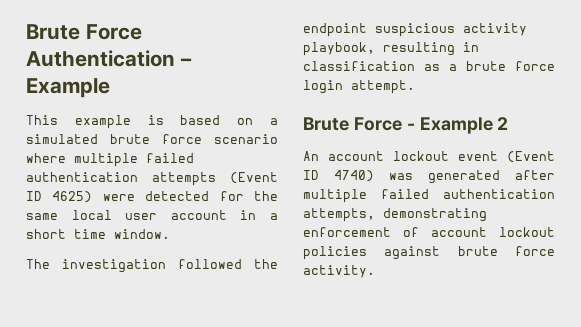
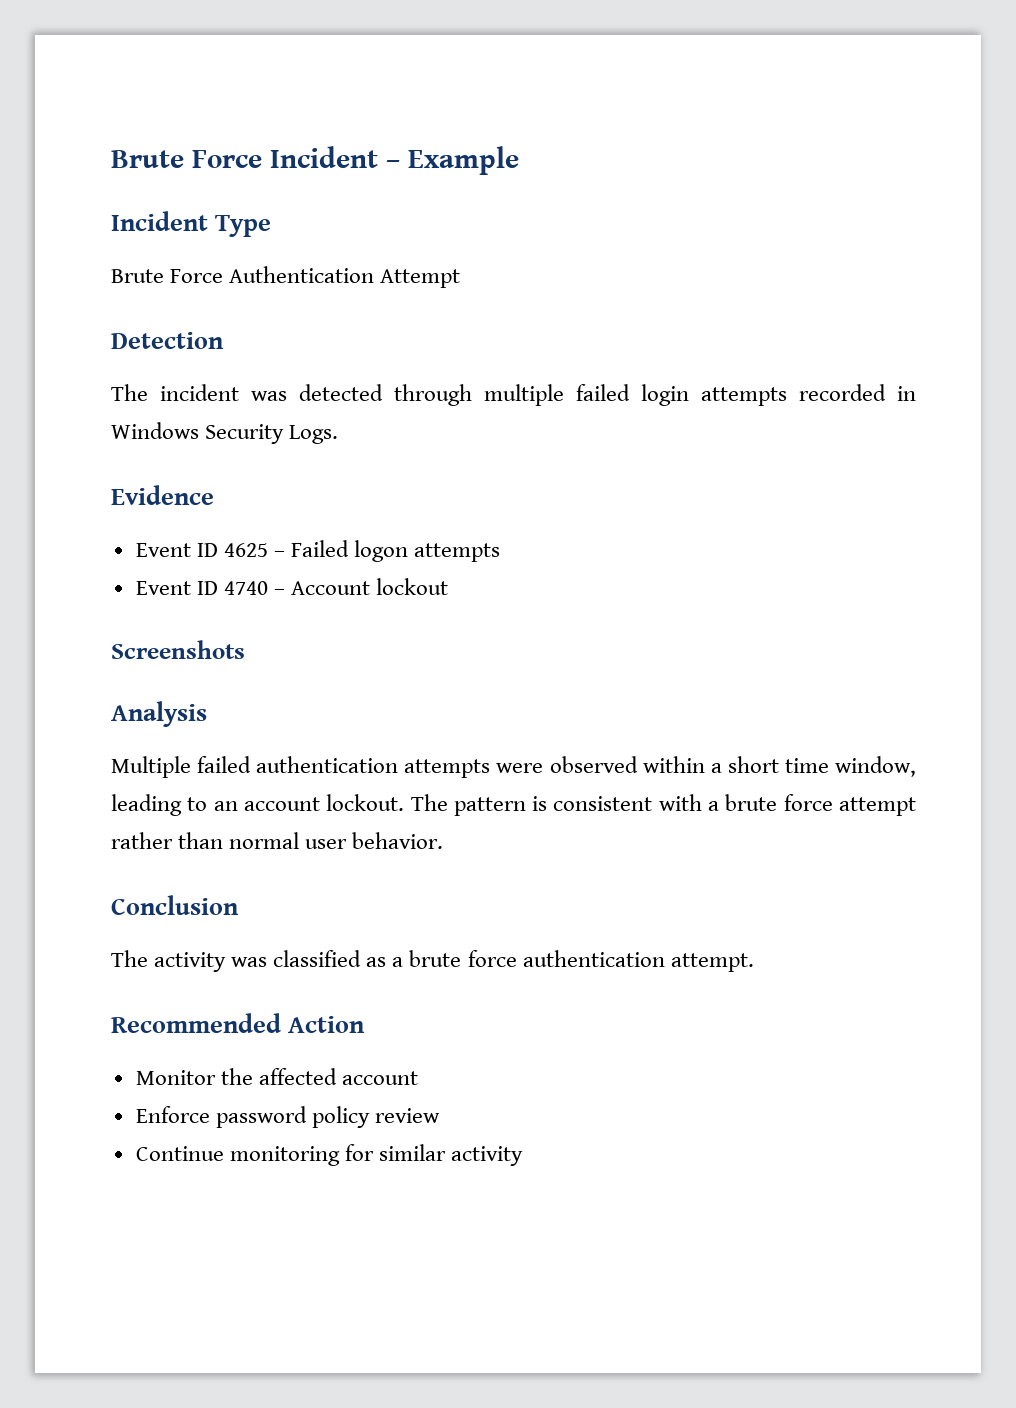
- Brute Force Authentication – Example
- This example is based on a simulated brute force scenario where multiple failed authentication attempts (Event ID 4625) were detected for the same local user account in a short time window.
- The investigation followed the endpoint suspicious activity playbook, resulting in classification as a brute force login attempt.
+ Brute Force Incident – Example
+ Incident Type
+ Brute Force Authentication Attempt
+ Detection
+ The incident was detected through multiple failed login attempts recorded in Windows Security Logs.
+ Evidence
+ Event ID 4625 – Failed logon attempts
+ Event ID 4740 – Account lockout
+ Screenshots
+ Analysis
+ Multiple failed authentication attempts were observed within a short time window, leading to an account lockout. The pattern is consistent with a brute force attempt rather than normal user behavior.
+ Conclusion
+ The activity was classified as a brute force authentication attempt.
- Brute Force - Example 2
- An account lockout event (Event ID 4740) was generated after multiple failed authentication attempts, demonstrating enforcement of account lockout policies against brute force activity.
+ Recommended Action
+ Monitor the affected account
+ Enforce password policy review
+ Continue monitoring for similar activity

